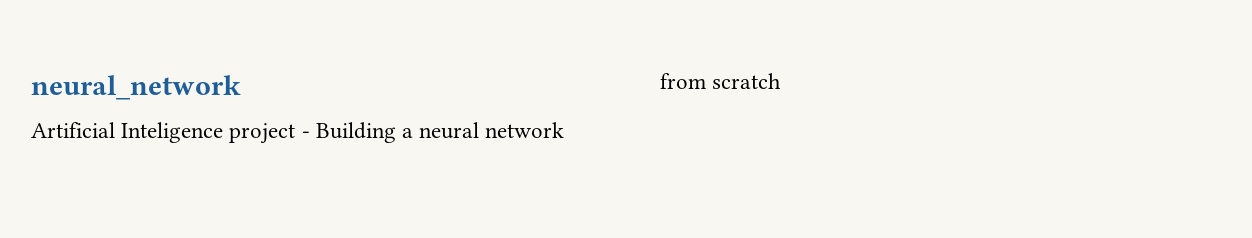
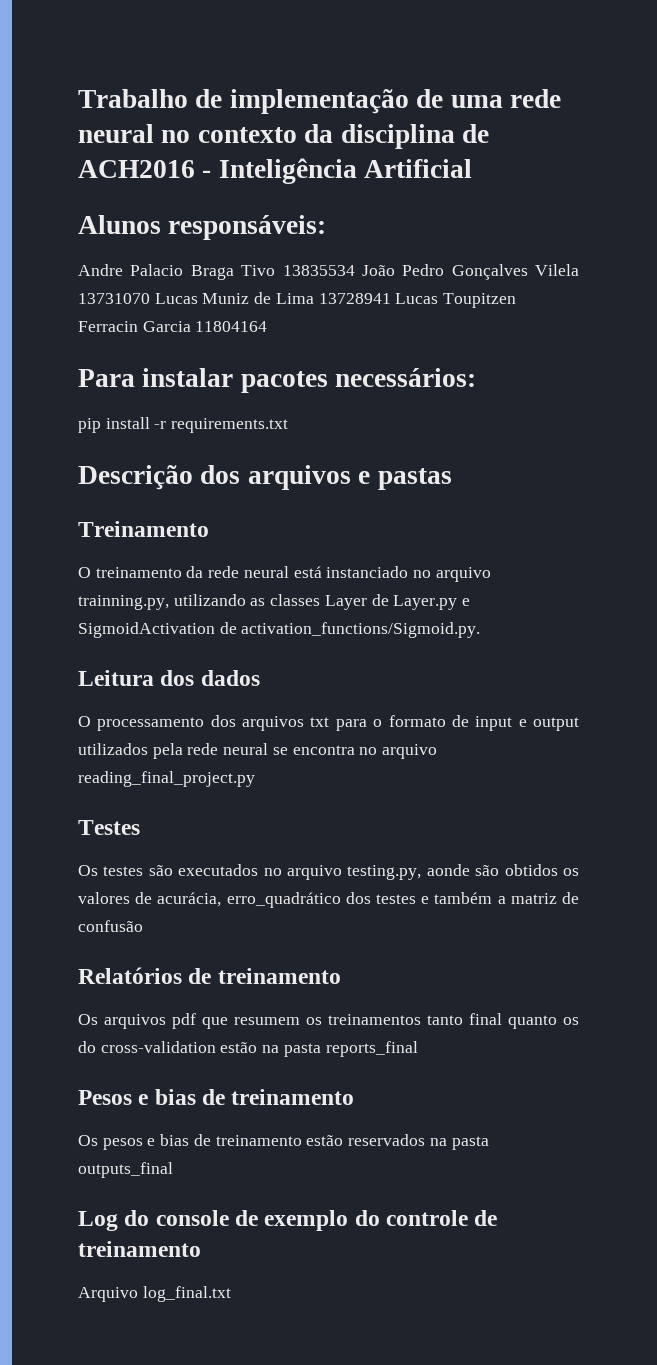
- neural_network
- Artificial Inteligence project - Building a neural network from scratch
+ Trabalho de implementação de uma rede neural no contexto da disciplina de ACH2016 - Inteligência Artificial
+ Alunos responsáveis:
+ Andre Palacio Braga Tivo 13835534 João Pedro Gonçalves Vilela 13731070 Lucas Muniz de Lima 13728941 Lucas Toupitzen Ferracin Garcia 11804164
+ Para instalar pacotes necessários:
+ pip install -r requirements.txt
+ Descrição dos arquivos e pastas
+ Treinamento
+ O treinamento da rede neural está instanciado no arquivo trainning.py, utilizando as classes Layer de Layer.py e SigmoidActivation de activation_functions/Sigmoid.py.
+ Leitura dos dados
+ O processamento dos arquivos txt para o formato de input e output utilizados pela rede neural se encontra no arquivo reading_final_project.py
+ Testes
+ Os testes são executados no arquivo testing.py, aonde são obtidos os valores de acurácia, erro_quadrático dos testes e também a matriz de confusão
+ Relatórios de treinamento
+ Os arquivos pdf que resumem os treinamentos tanto final quanto os do cross-validation estão na pasta reports_final
+ Pesos e bias de treinamento
+ Os pesos e bias de treinamento estão reservados na pasta outputs_final
+ Log do console de exemplo do controle de treinamento
+ Arquivo log_final.txt

